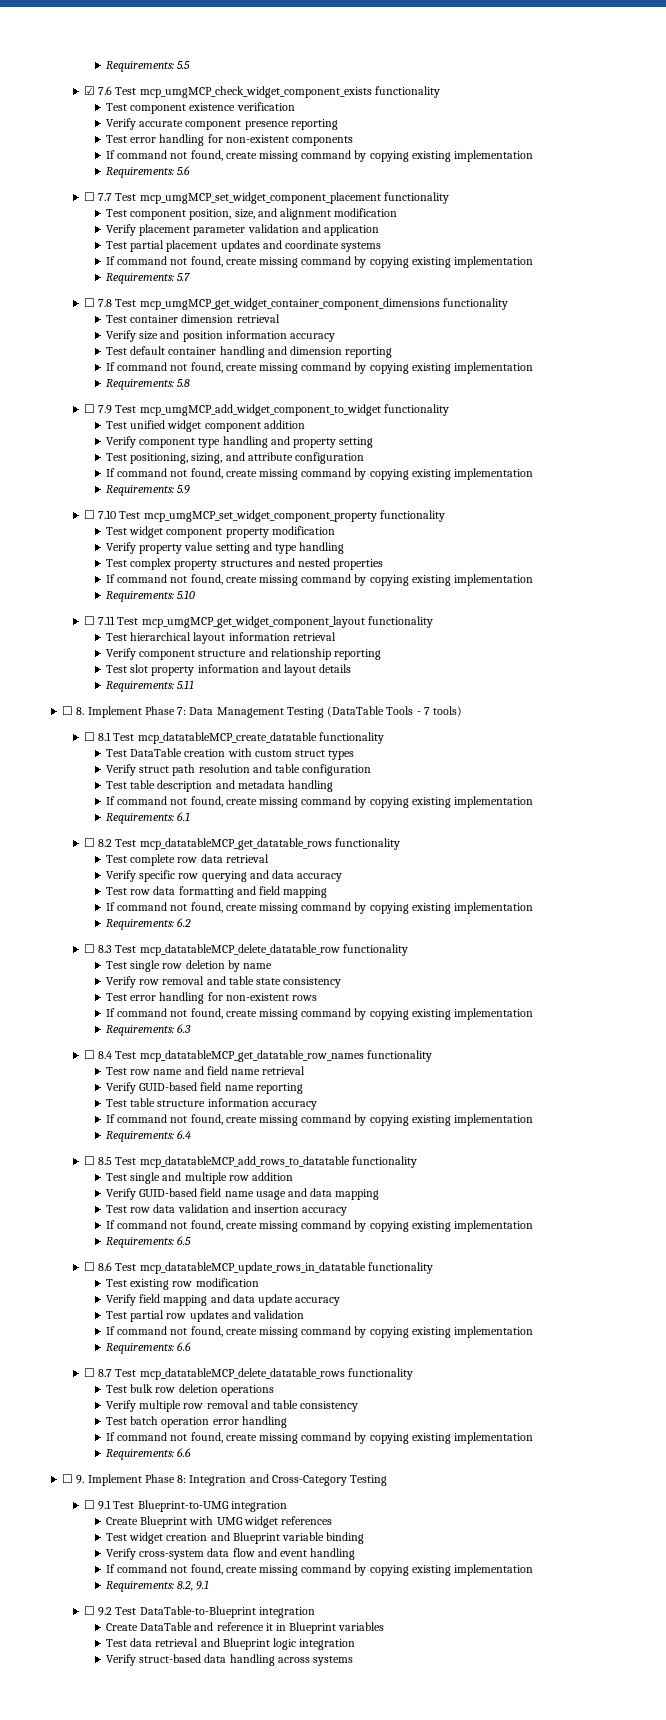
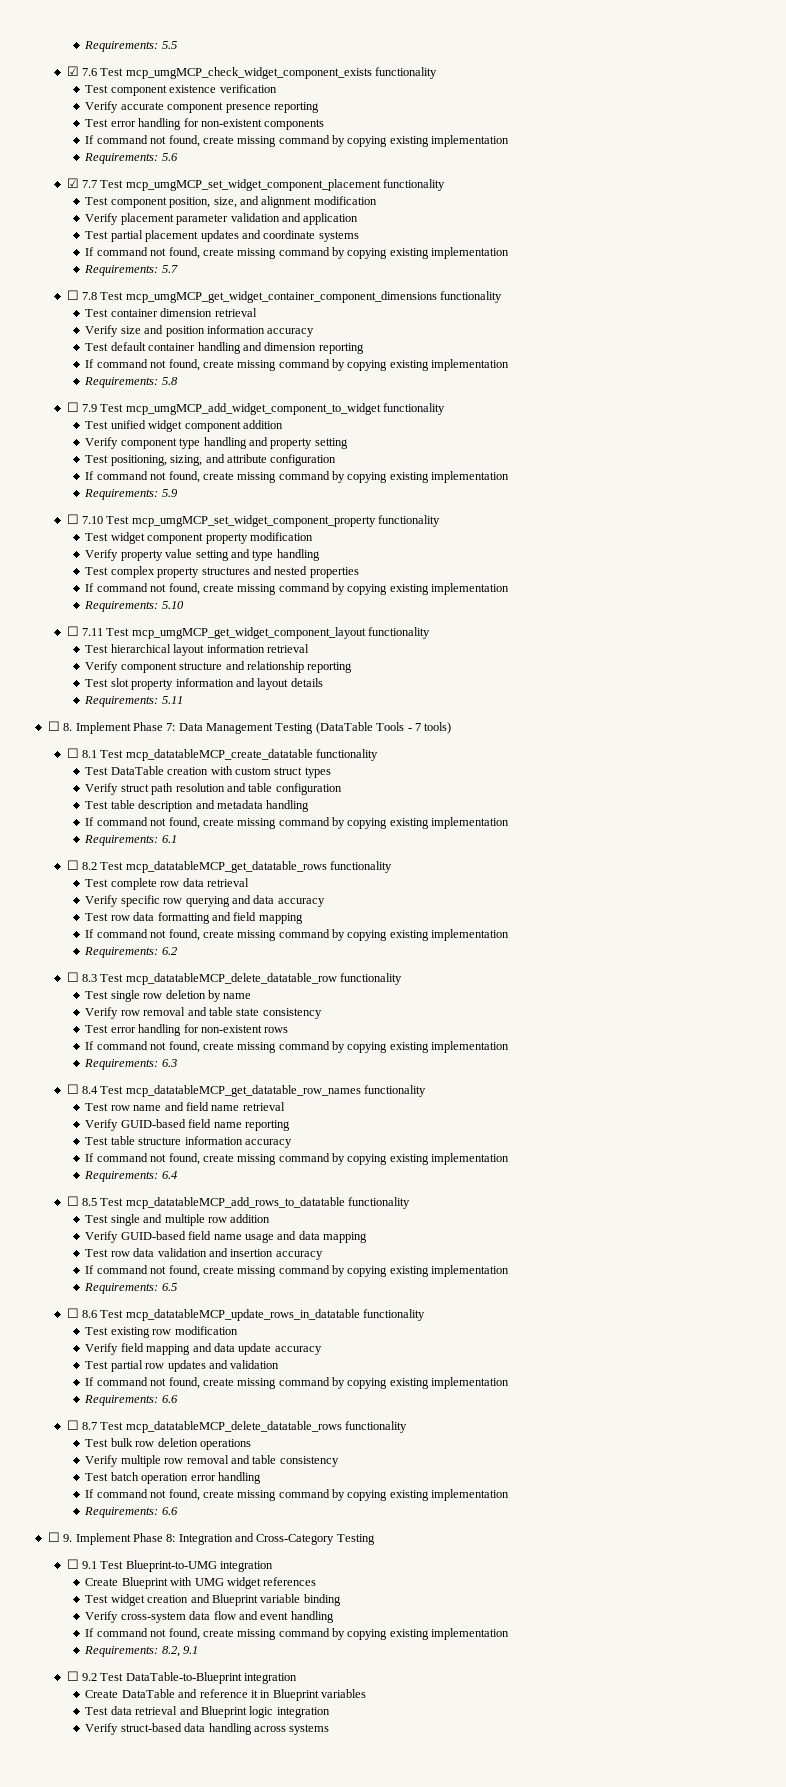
- ☐ 7.7 Test mcp_umgMCP_set_widget_component_placement functionality
+ ☑ 7.7 Test mcp_umgMCP_set_widget_component_placement functionality

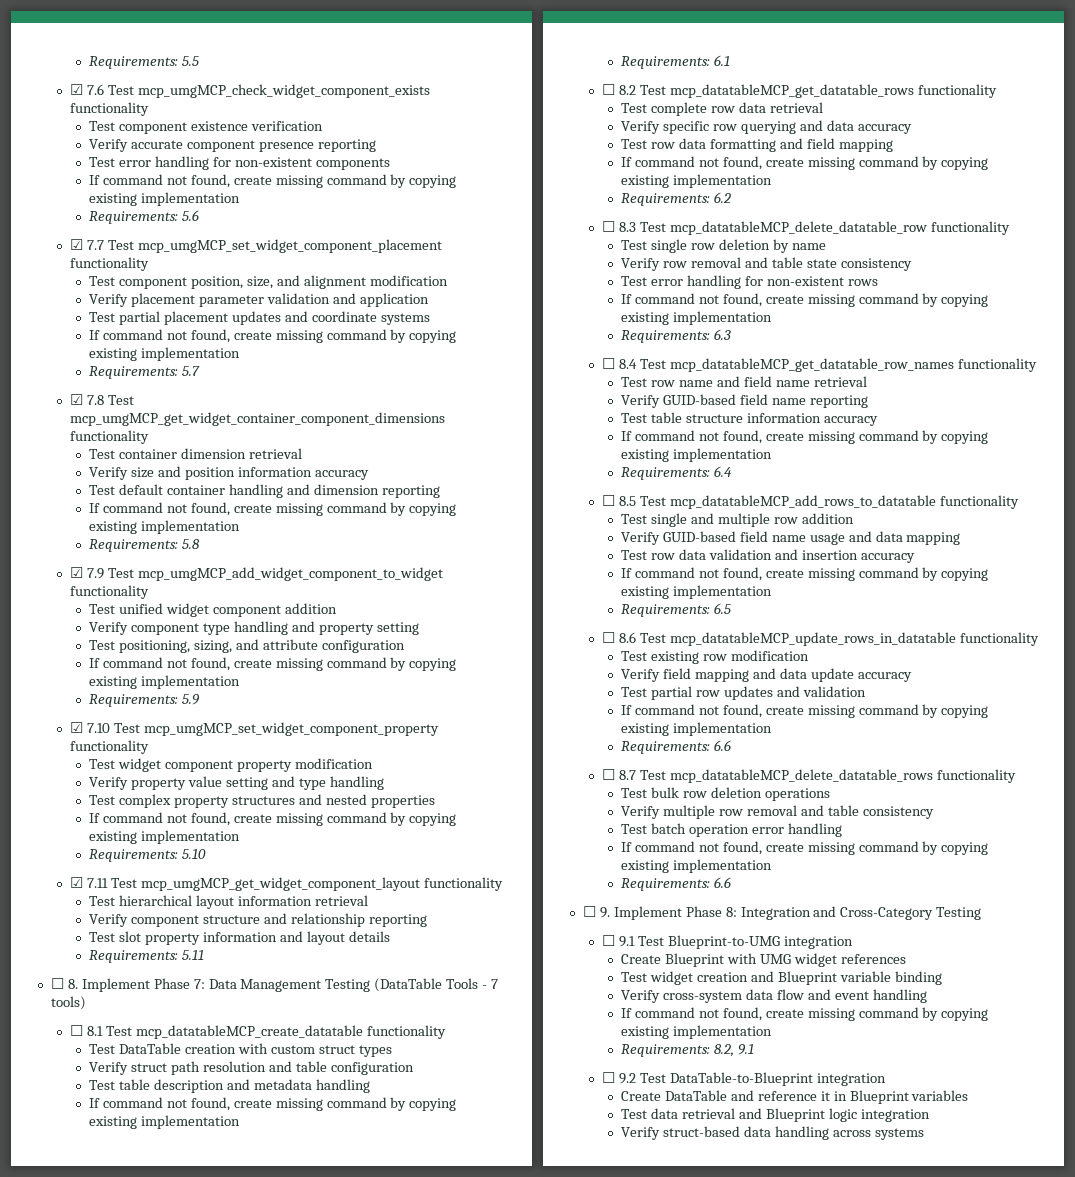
- ☐ 7.8 Test mcp_umgMCP_get_widget_container_component_dimensions functionality
+ ☑ 7.8 Test mcp_umgMCP_get_widget_container_component_dimensions functionality
- ☐ 7.9 Test mcp_umgMCP_add_widget_component_to_widget functionality
+ ☑ 7.9 Test mcp_umgMCP_add_widget_component_to_widget functionality
- ☐ 7.10 Test mcp_umgMCP_set_widget_component_property functionality
+ ☑ 7.10 Test mcp_umgMCP_set_widget_component_property functionality
- ☐ 7.11 Test mcp_umgMCP_get_widget_component_layout functionality
+ ☑ 7.11 Test mcp_umgMCP_get_widget_component_layout functionality

